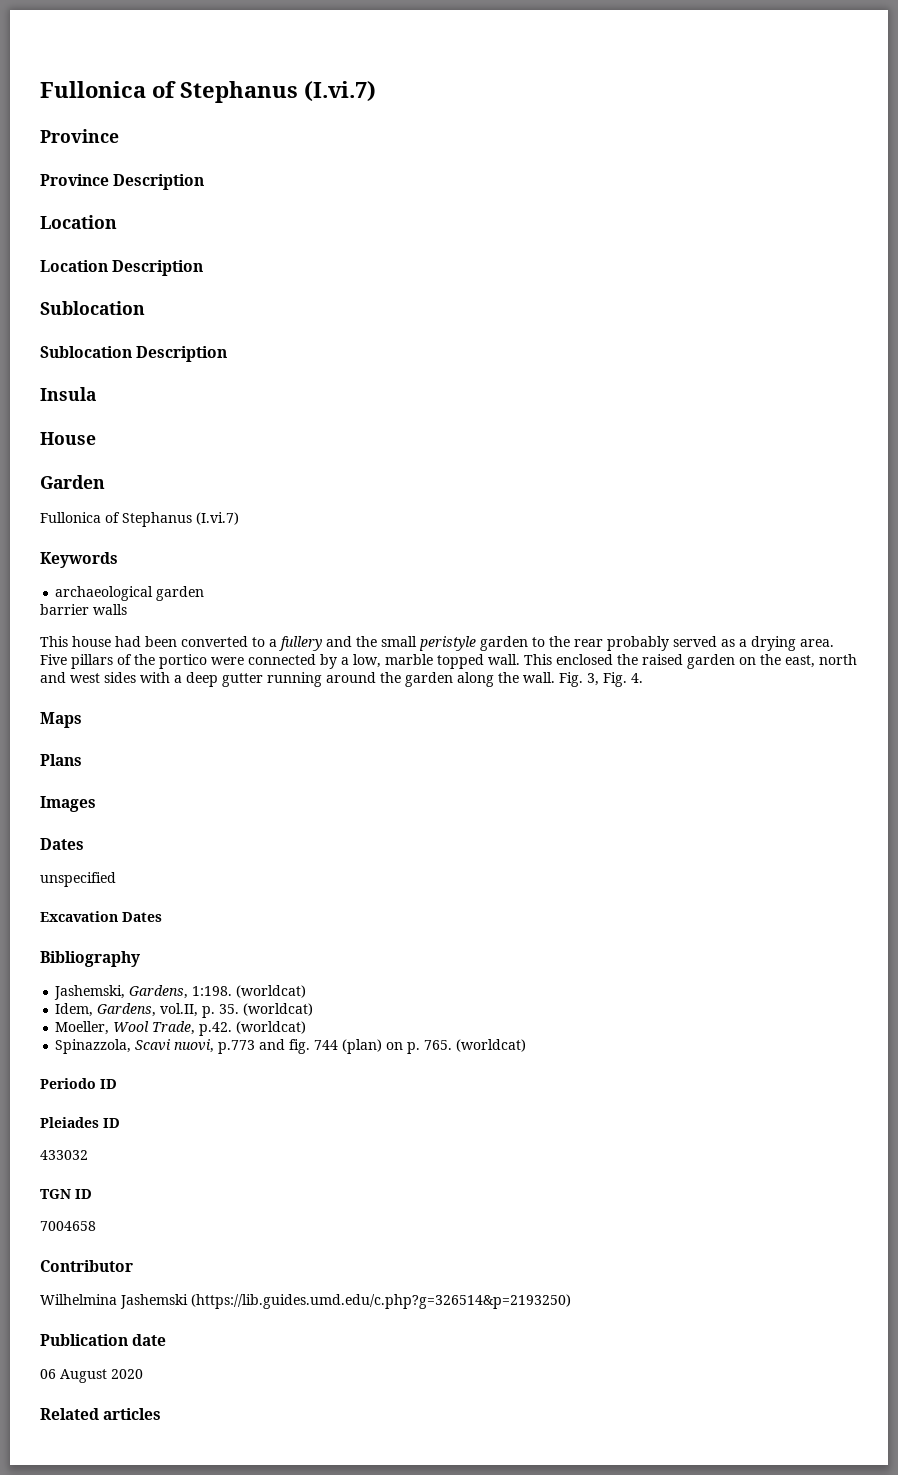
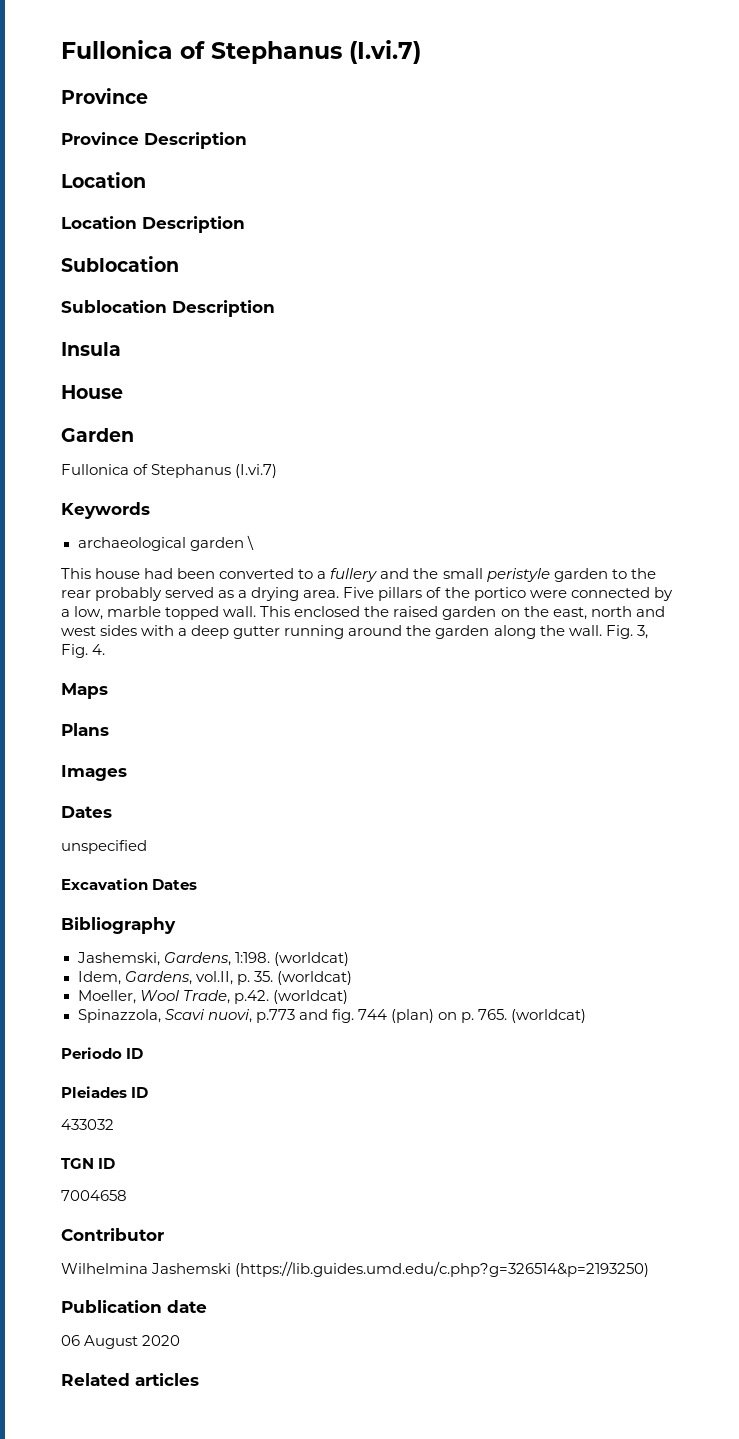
- archaeological garden
- barrier walls
+ archaeological garden \

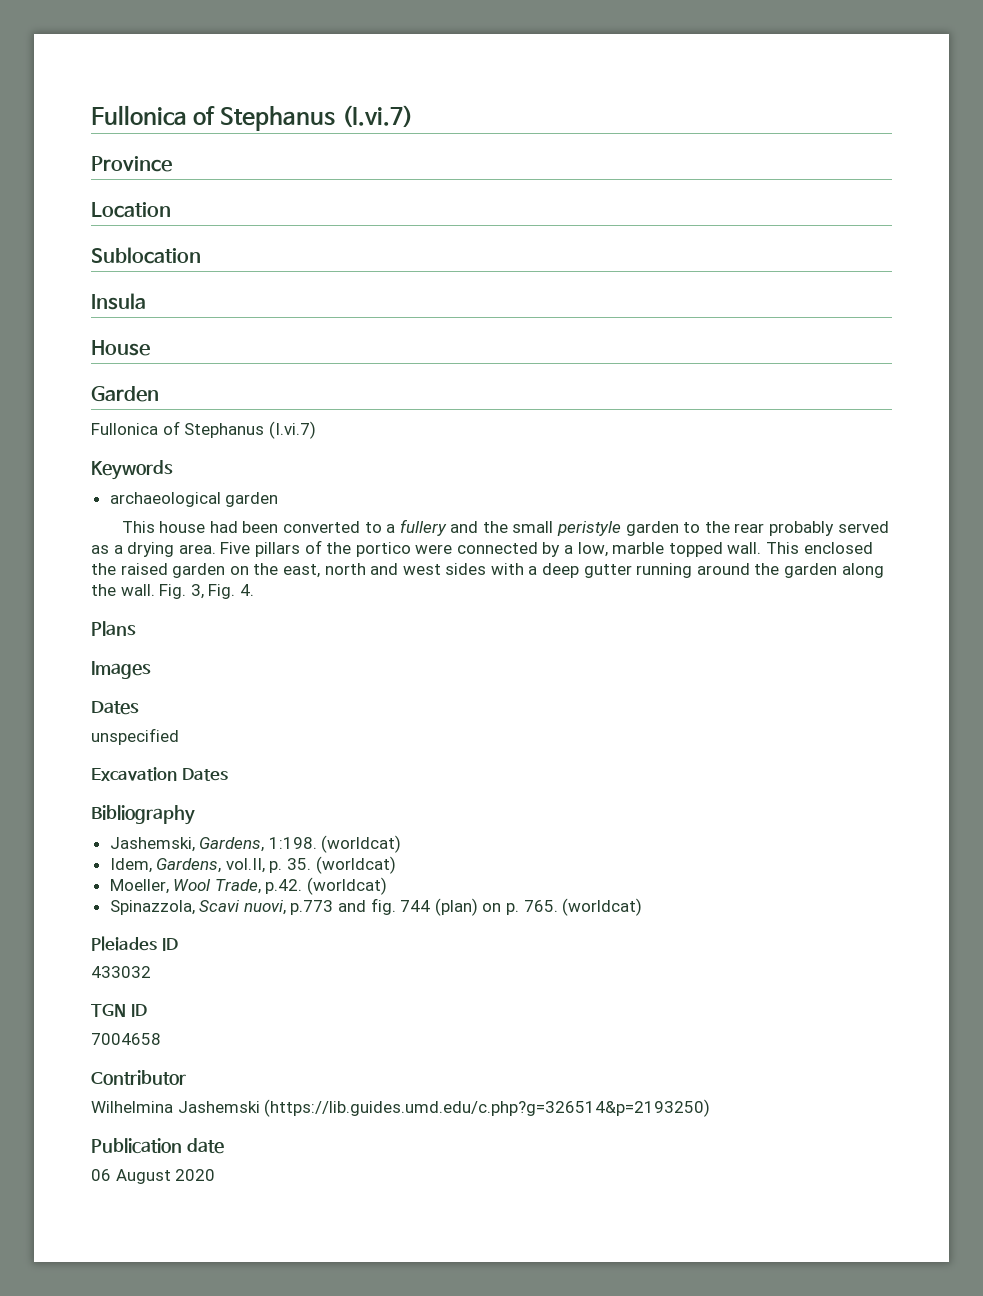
- Province Description
  Location
- Location Description
  Sublocation
- Sublocation Description
- archaeological garden \
+ archaeological garden
- Maps
- Periodo ID
- Related articles

